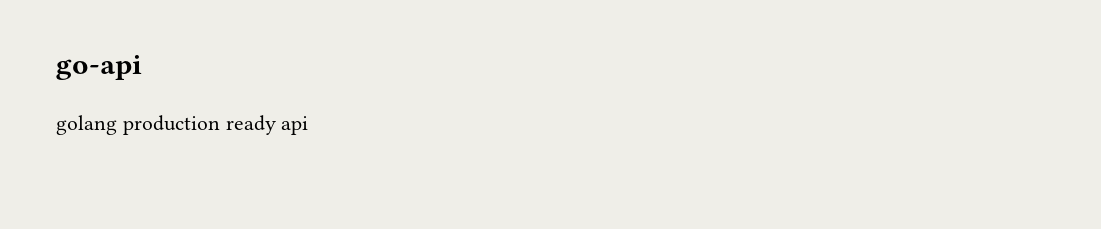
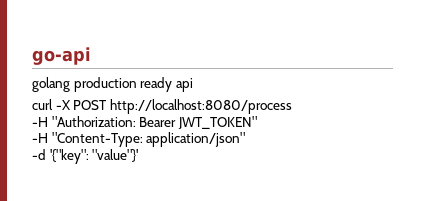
+ curl -X POST http://localhost:8080/process
+ -H "Authorization: Bearer JWT_TOKEN"
+ -H "Content-Type: application/json"
+ -d '{"key": "value"}'

